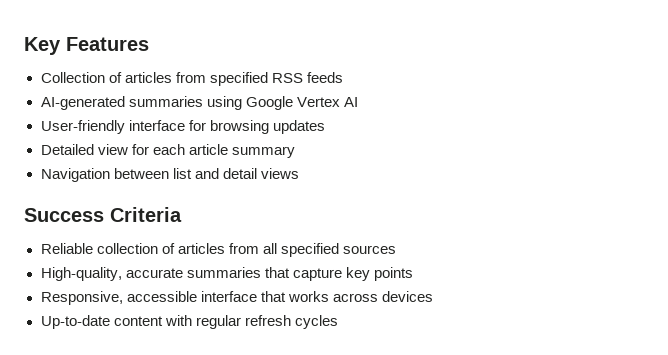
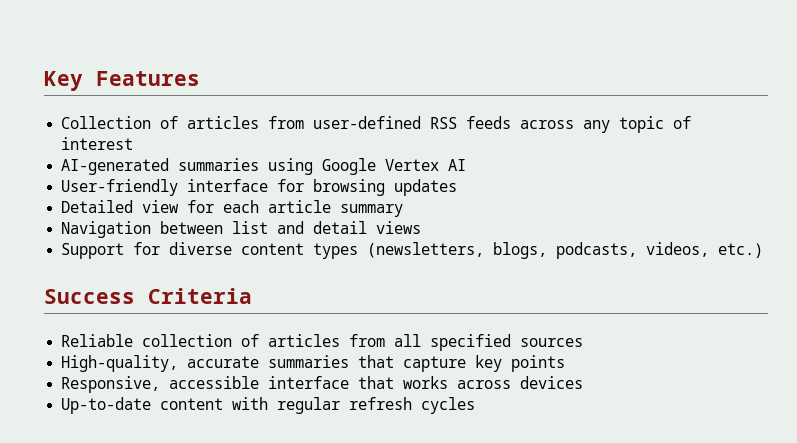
- Collection of articles from specified RSS feeds
+ Collection of articles from user-defined RSS feeds across any topic of interest
+ Support for diverse content types (newsletters, blogs, podcasts, videos, etc.)

